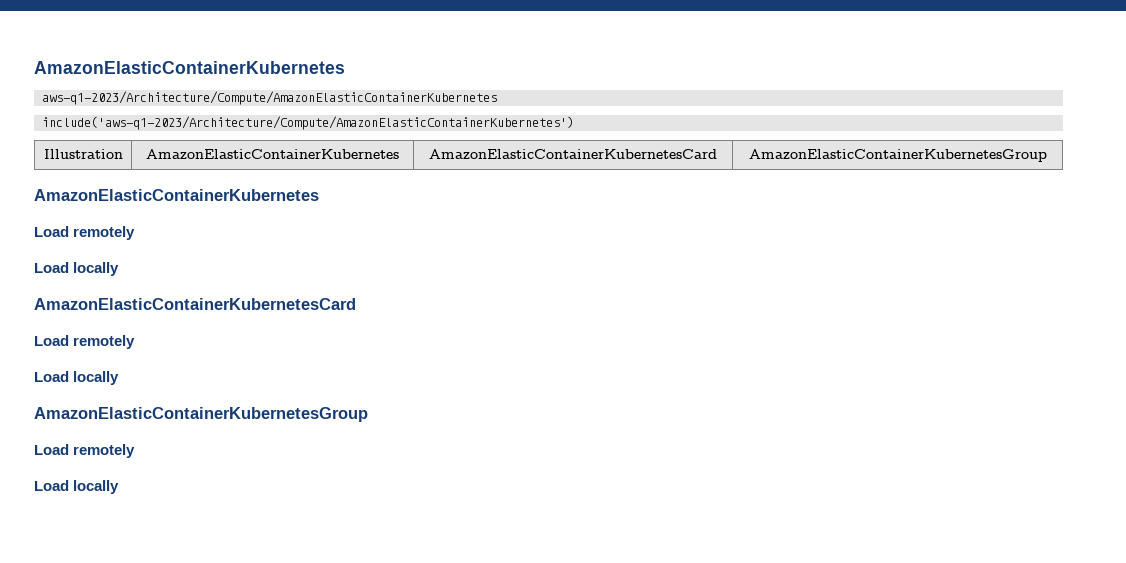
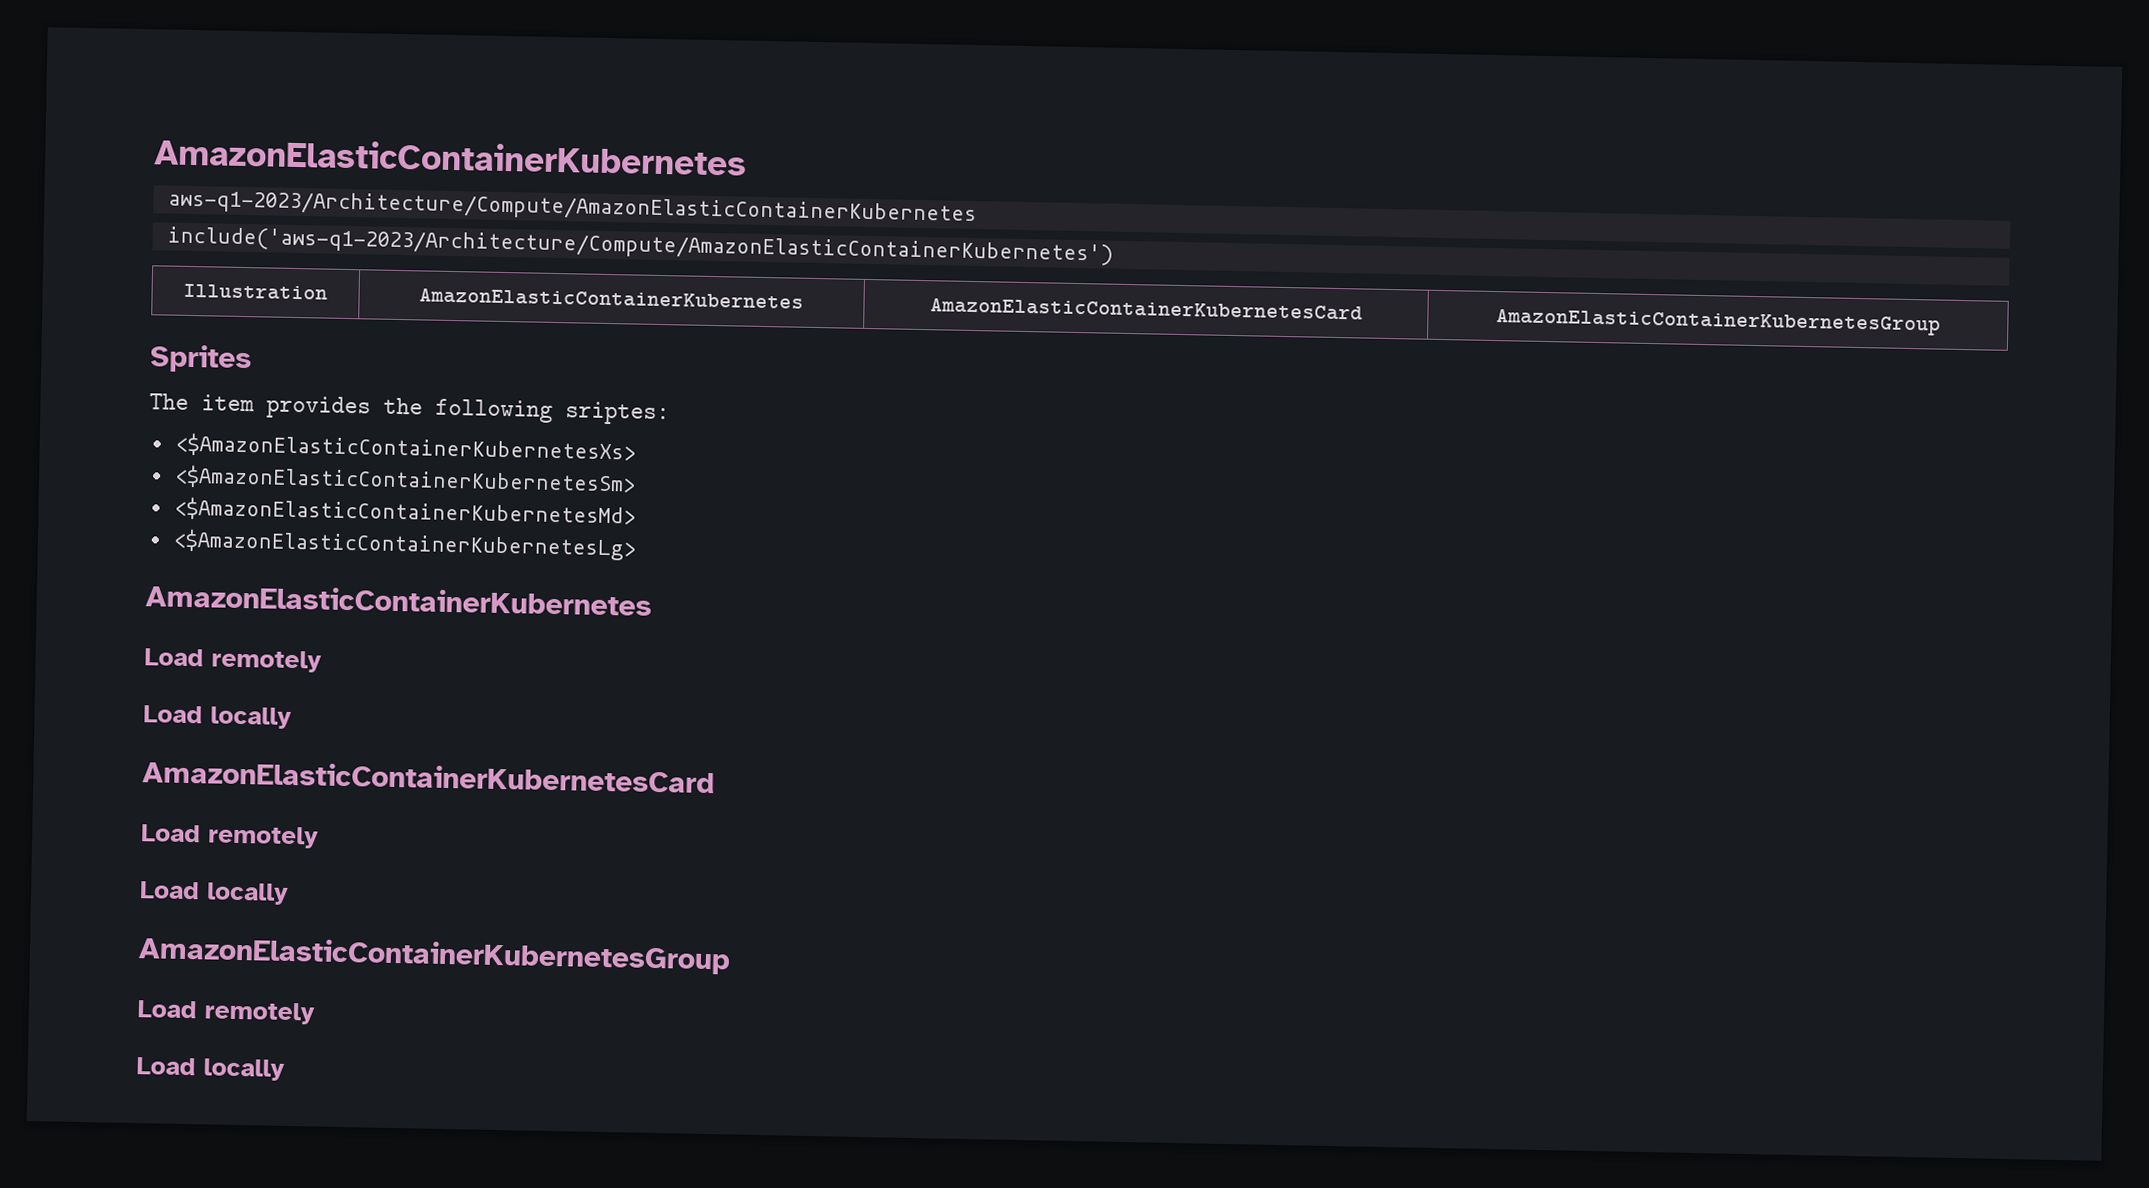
+ Sprites
+ The item provides the following sriptes:
+ <$AmazonElasticContainerKubernetesXs>
+ <$AmazonElasticContainerKubernetesSm>
+ <$AmazonElasticContainerKubernetesMd>
+ <$AmazonElasticContainerKubernetesLg>

